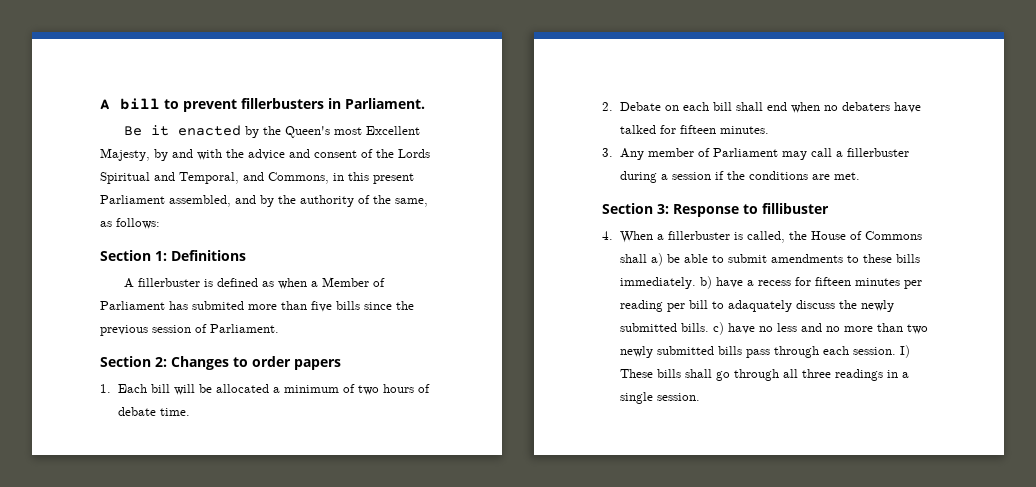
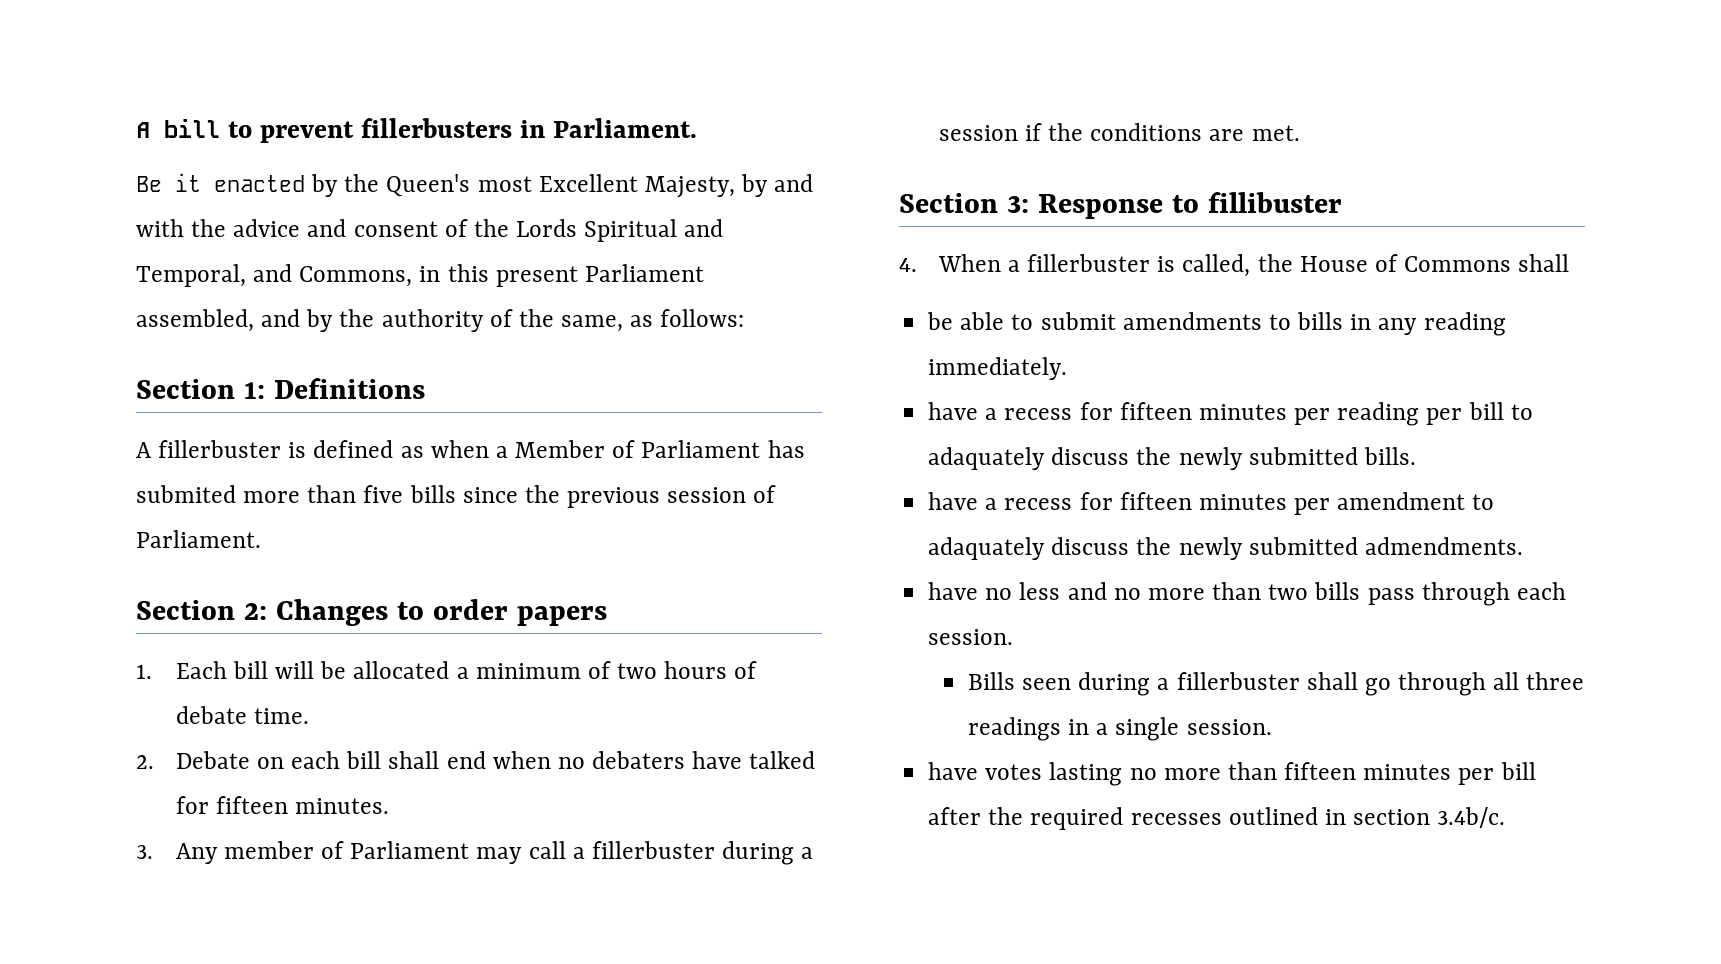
- 4. When a fillerbuster is called, the House of Commons shall a) be able to submit amendments to these bills immediately. b) have a recess for fifteen minutes per reading per bill to adaquately discuss the newly submitted bills. c) have no less and no more than two newly submitted bills pass through each session. I) These bills shall go through all three readings in a single session.
+ 4. When a fillerbuster is called, the House of Commons shall
+ be able to submit amendments to bills in any reading immediately.
+ have a recess for fifteen minutes per reading per bill to adaquately discuss the newly submitted bills.
+ have a recess for fifteen minutes per amendment to adaquately discuss the newly submitted admendments.
+ have no less and no more than two bills pass through each session.
+ Bills seen during a fillerbuster shall go through all three readings in a single session.
+ have votes lasting no more than fifteen minutes per bill after the required recesses outlined in section 3.4b/c.

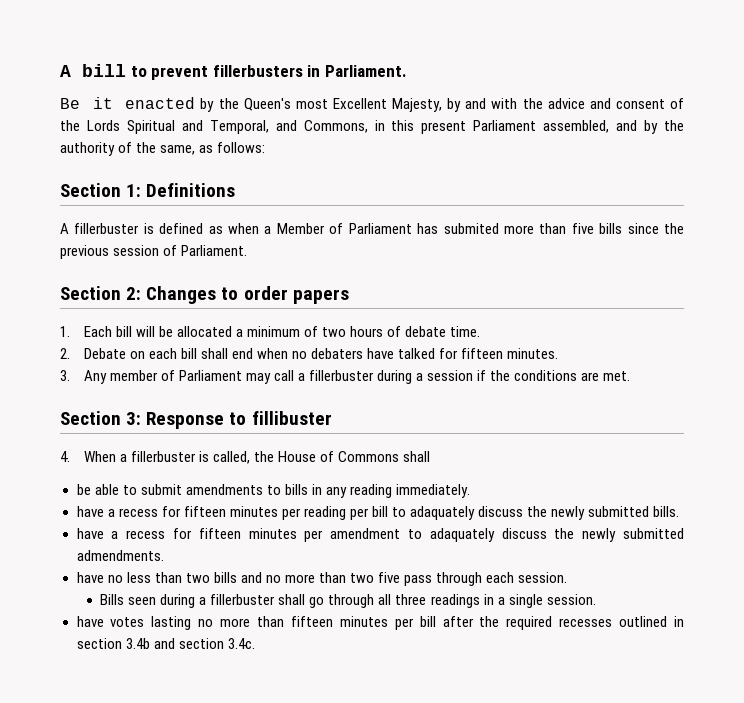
- have no less and no more than two bills pass through each session.
+ have no less than two bills and no more than two five pass through each session.
- have votes lasting no more than fifteen minutes per bill after the required recesses outlined in section 3.4b/c.
+ have votes lasting no more than fifteen minutes per bill after the required recesses outlined in section 3.4b and section 3.4c.

